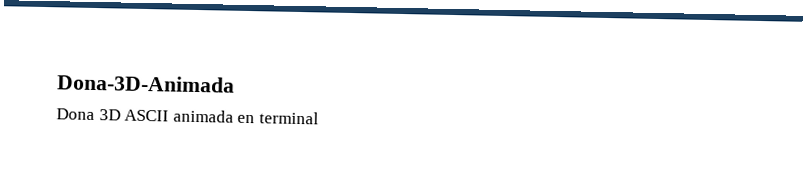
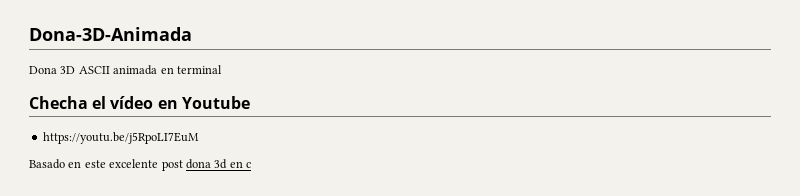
+ Checha el vídeo en Youtube
+ https://youtu.be/j5RpoLI7EuM
+ Basado en este excelente post dona 3d en c

